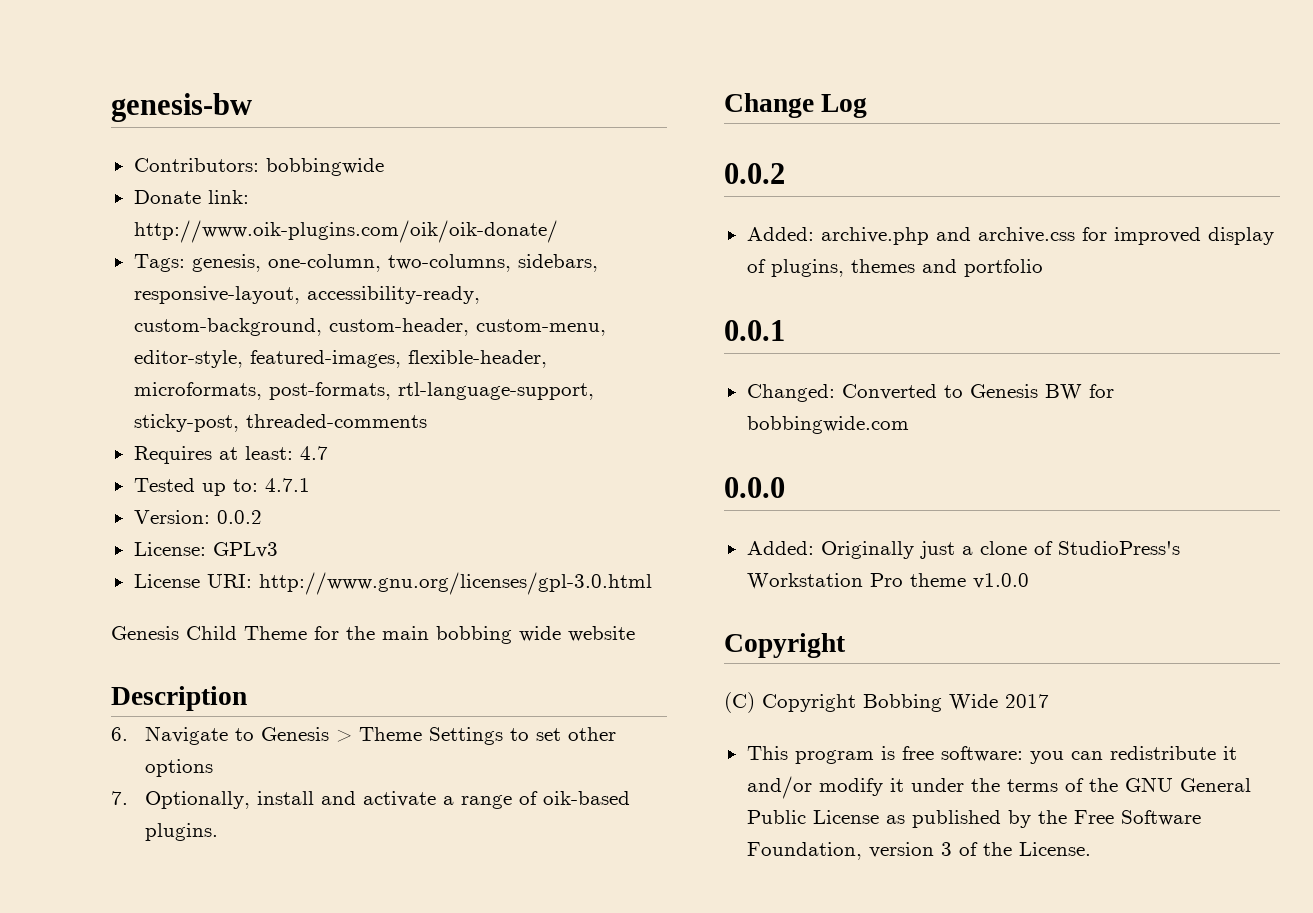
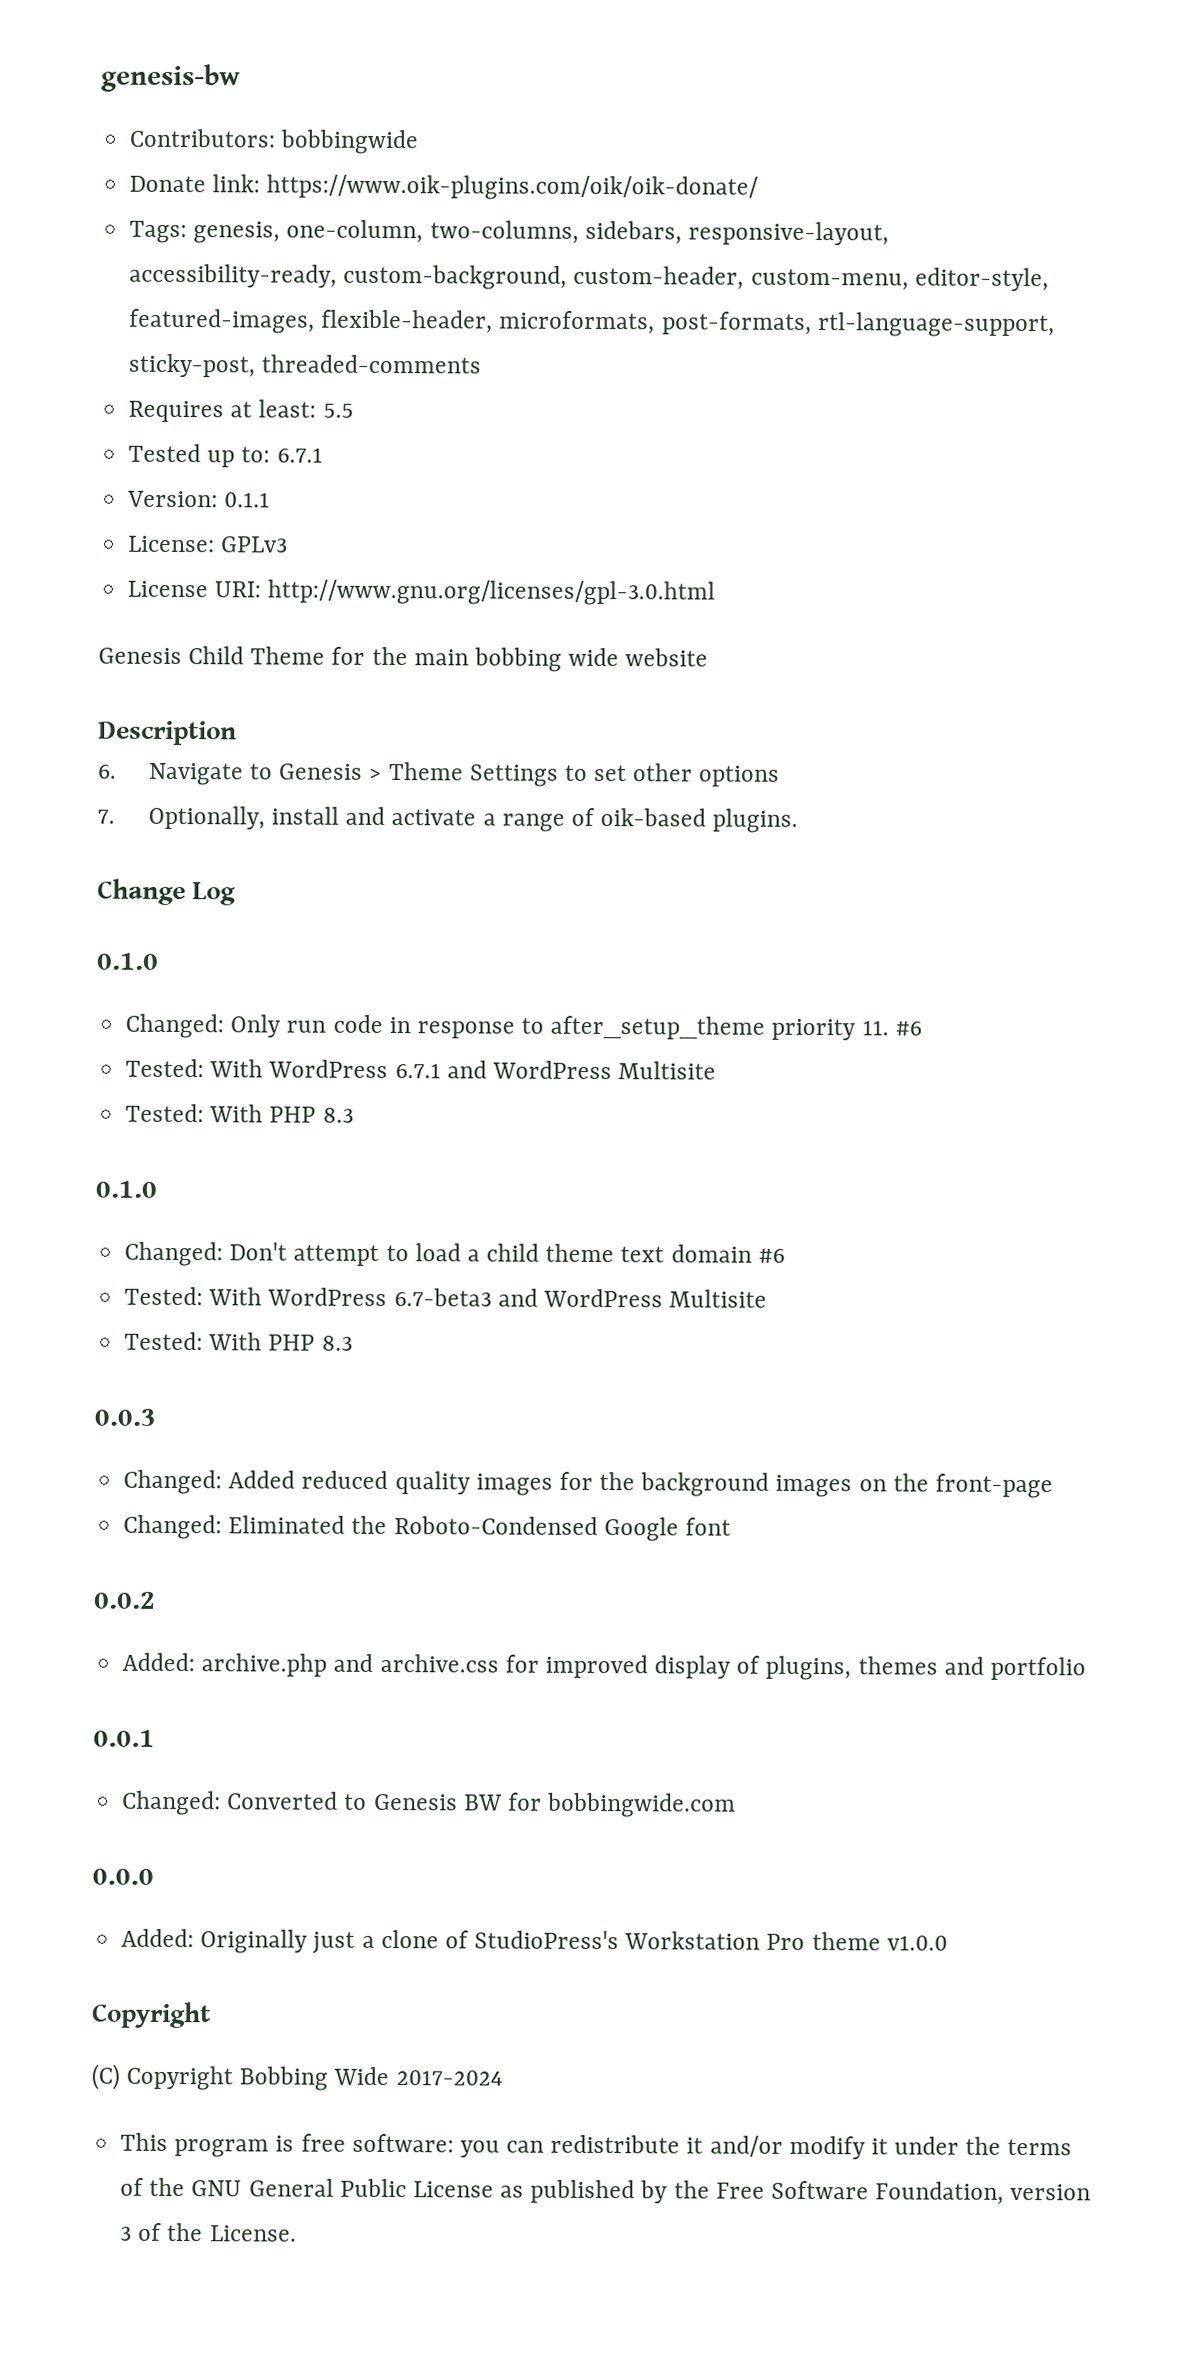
- Donate link: http://www.oik-plugins.com/oik/oik-donate/
+ Donate link: https://www.oik-plugins.com/oik/oik-donate/
- Requires at least: 4.7
+ Requires at least: 5.5
- Tested up to: 4.7.1
+ Tested up to: 6.7.1
- Version: 0.0.2
+ Version: 0.1.1
  Change Log
+ 0.1.0
+ Changed: Only run code in response to after_setup_theme priority 11. #6
+ Tested: With WordPress 6.7.1 and WordPress Multisite
+ Tested: With PHP 8.3
+ 0.1.0
+ Changed: Don't attempt to load a child theme text domain #6
+ Tested: With WordPress 6.7-beta3 and WordPress Multisite
+ Tested: With PHP 8.3
+ 0.0.3
+ Changed: Added reduced quality images for the background images on the front-page
+ Changed: Eliminated the Roboto-Condensed Google font
- (C) Copyright Bobbing Wide 2017
+ (C) Copyright Bobbing Wide 2017-2024

